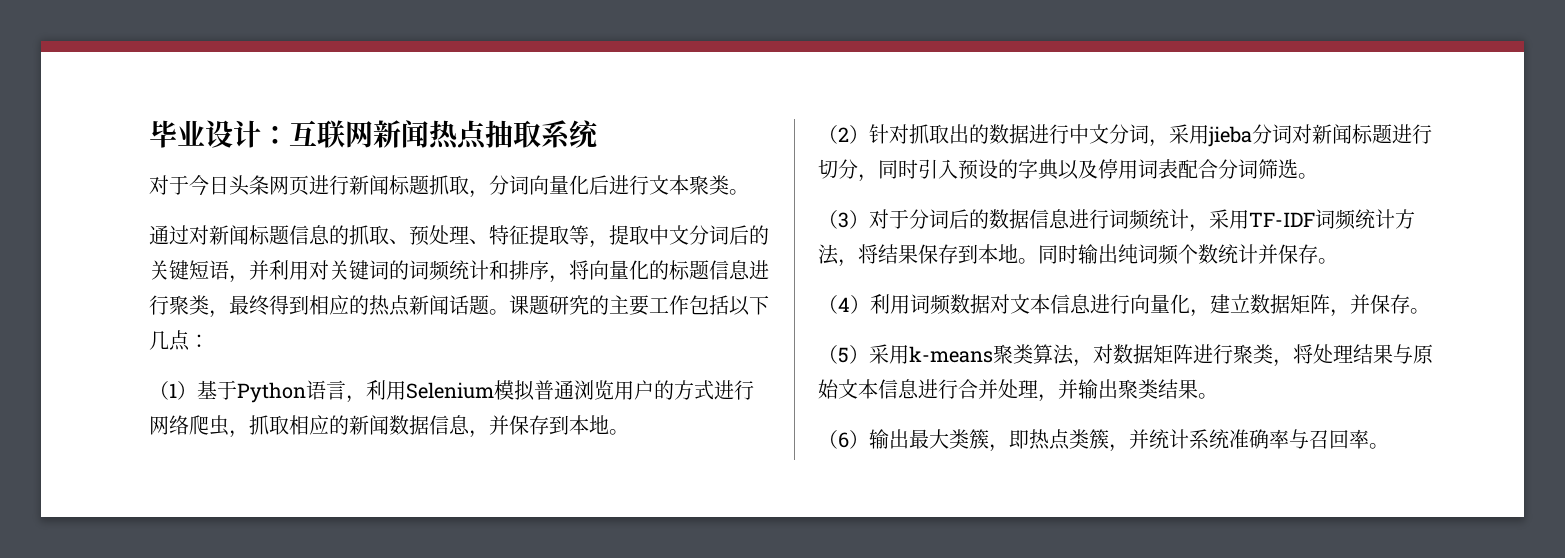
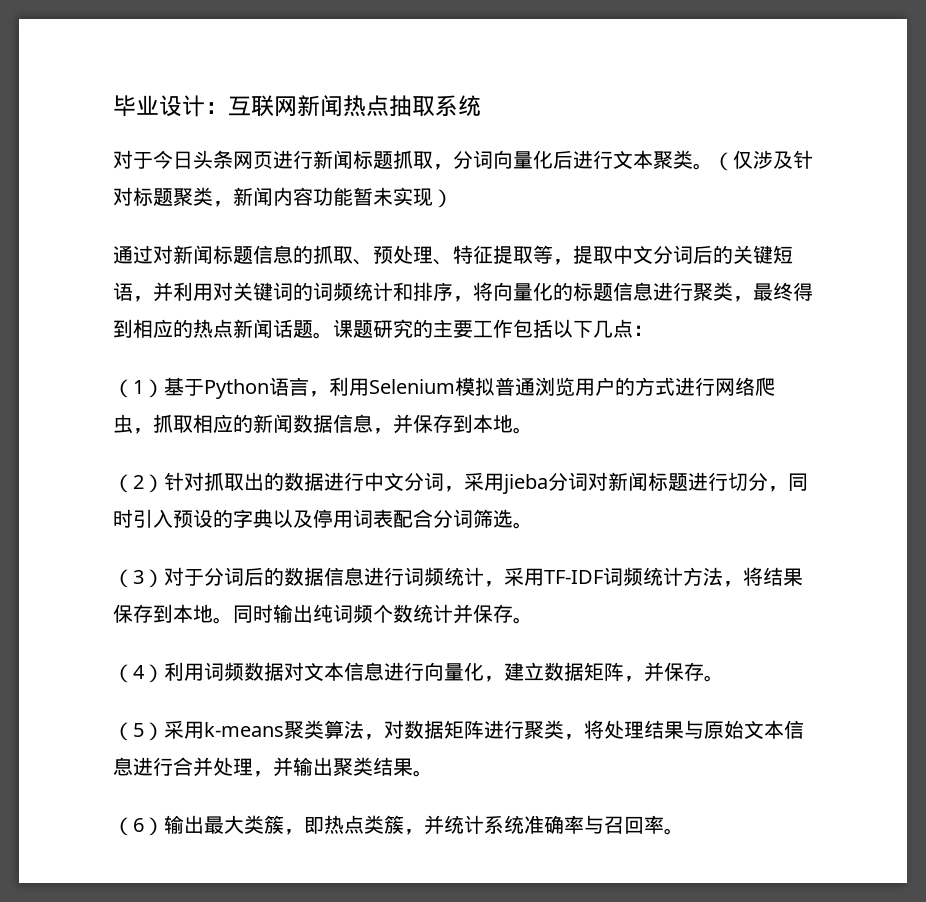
+ （仅涉及针对标题聚类，新闻内容功能暂未实现）

